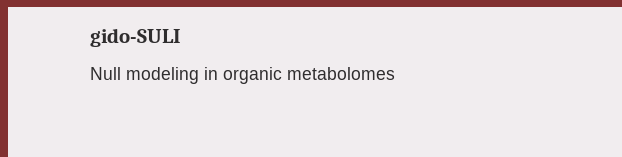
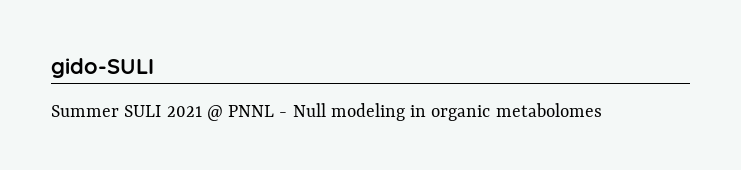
- Null modeling in organic metabolomes
+ Summer SULI 2021 @ PNNL - Null modeling in organic metabolomes

